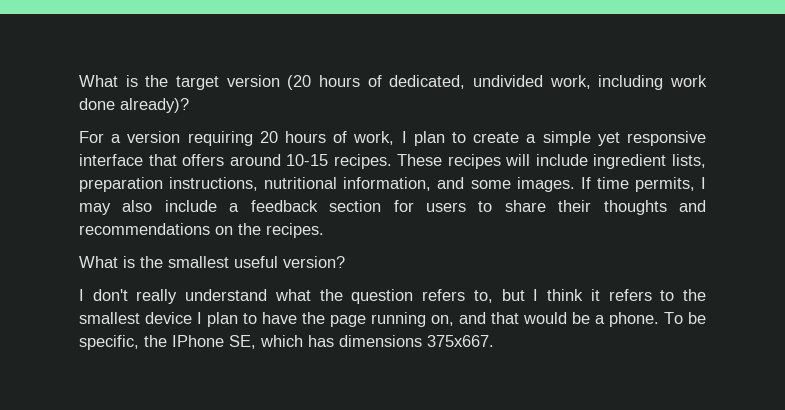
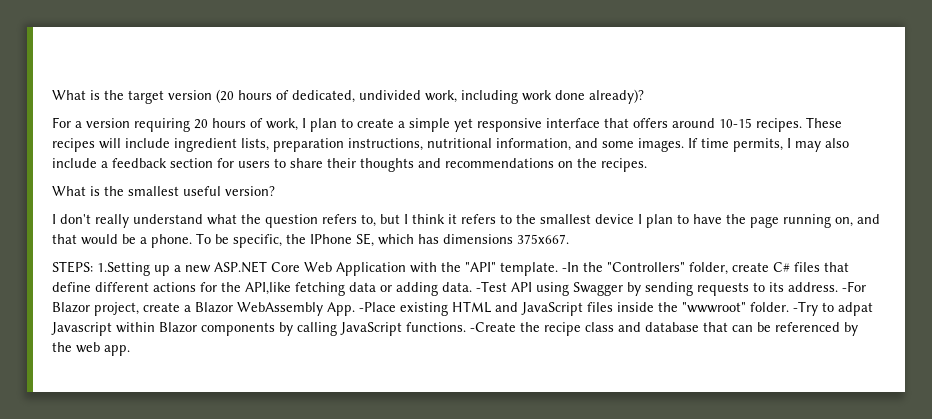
+ STEPS: 1.Setting up a new ASP.NET Core Web Application with the "API" template. -In the "Controllers" folder, create C# files that define different actions for the API,like fetching data or adding data. -Test API using Swagger by sending requests to its address. -For Blazor project, create a Blazor WebAssembly App. -Place existing HTML and JavaScript files inside the "wwwroot" folder. -Try to adpat Javascript within Blazor components by calling JavaScript functions. -Create the recipe class and database that can be referenced by the web app.

